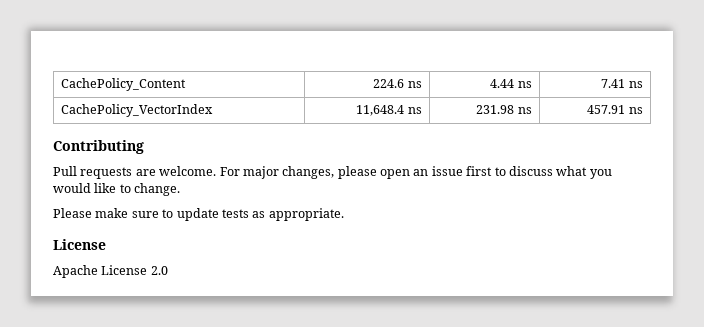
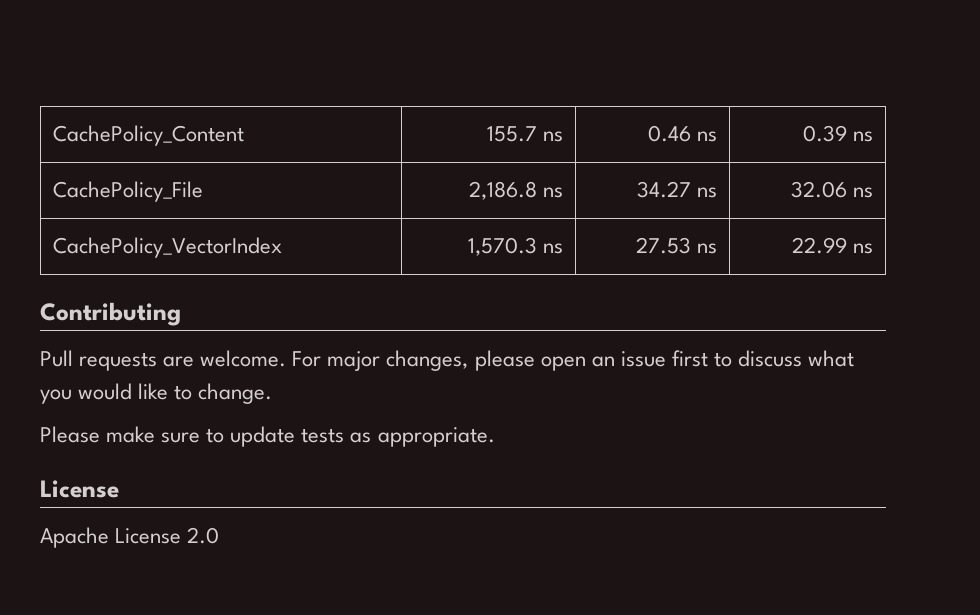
- CachePolicy_Content | 224.6 ns | 4.44 ns | 7.41 ns
+ CachePolicy_Content | 155.7 ns | 0.46 ns | 0.39 ns
+ CachePolicy_File | 2,186.8 ns | 34.27 ns | 32.06 ns
- CachePolicy_VectorIndex | 11,648.4 ns | 231.98 ns | 457.91 ns
+ CachePolicy_VectorIndex | 1,570.3 ns | 27.53 ns | 22.99 ns

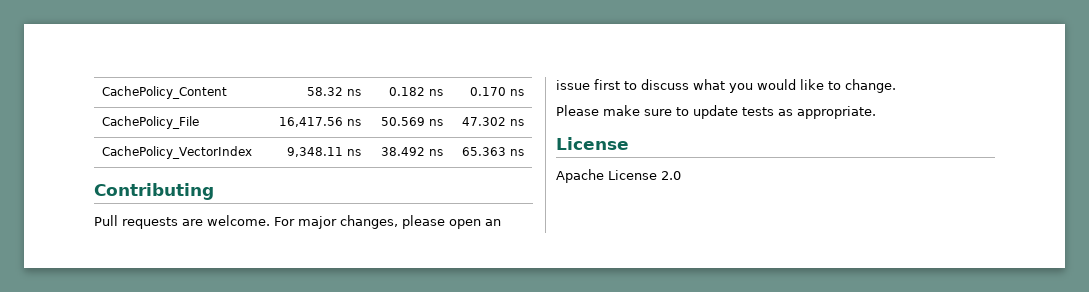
- CachePolicy_Content | 155.7 ns | 0.46 ns | 0.39 ns
+ CachePolicy_Content | 58.32 ns | 0.182 ns | 0.170 ns
- CachePolicy_File | 2,186.8 ns | 34.27 ns | 32.06 ns
+ CachePolicy_File | 16,417.56 ns | 50.569 ns | 47.302 ns
- CachePolicy_VectorIndex | 1,570.3 ns | 27.53 ns | 22.99 ns
+ CachePolicy_VectorIndex | 9,348.11 ns | 38.492 ns | 65.363 ns

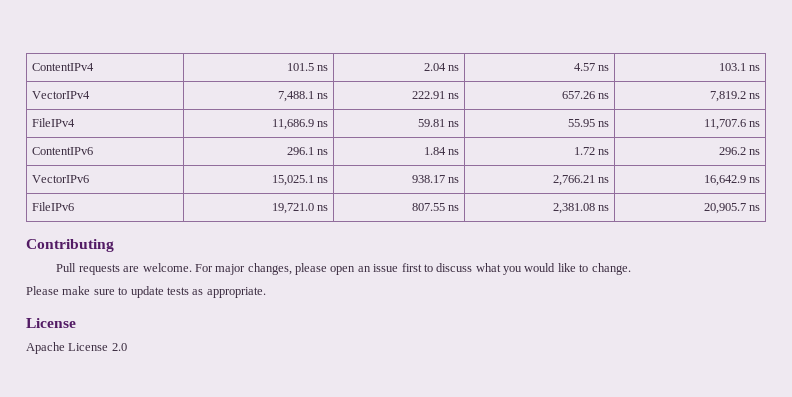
- CachePolicy_Content | 58.32 ns | 0.182 ns | 0.170 ns
- CachePolicy_File | 16,417.56 ns | 50.569 ns | 47.302 ns
- CachePolicy_VectorIndex | 9,348.11 ns | 38.492 ns | 65.363 ns
+ ContentIPv4 | 101.5 ns | 2.04 ns | 4.57 ns | 103.1 ns
+ VectorIPv4 | 7,488.1 ns | 222.91 ns | 657.26 ns | 7,819.2 ns
+ FileIPv4 | 11,686.9 ns | 59.81 ns | 55.95 ns | 11,707.6 ns
+ ContentIPv6 | 296.1 ns | 1.84 ns | 1.72 ns | 296.2 ns
+ VectorIPv6 | 15,025.1 ns | 938.17 ns | 2,766.21 ns | 16,642.9 ns
+ FileIPv6 | 19,721.0 ns | 807.55 ns | 2,381.08 ns | 20,905.7 ns

